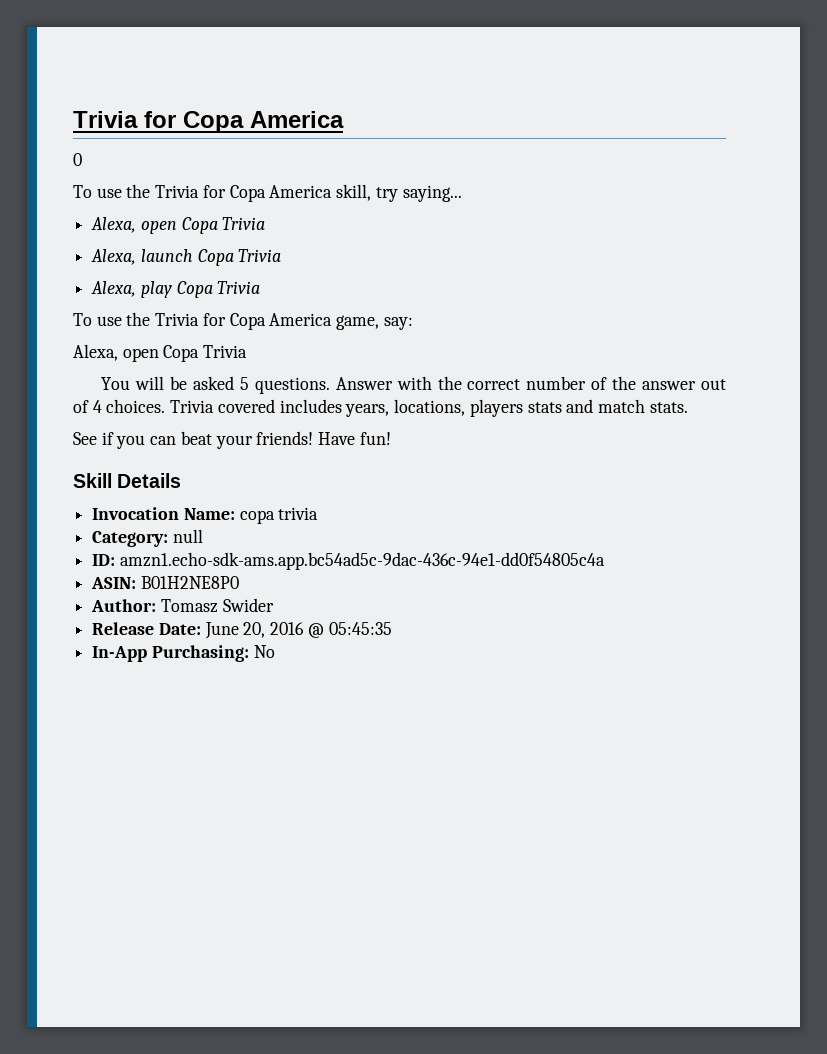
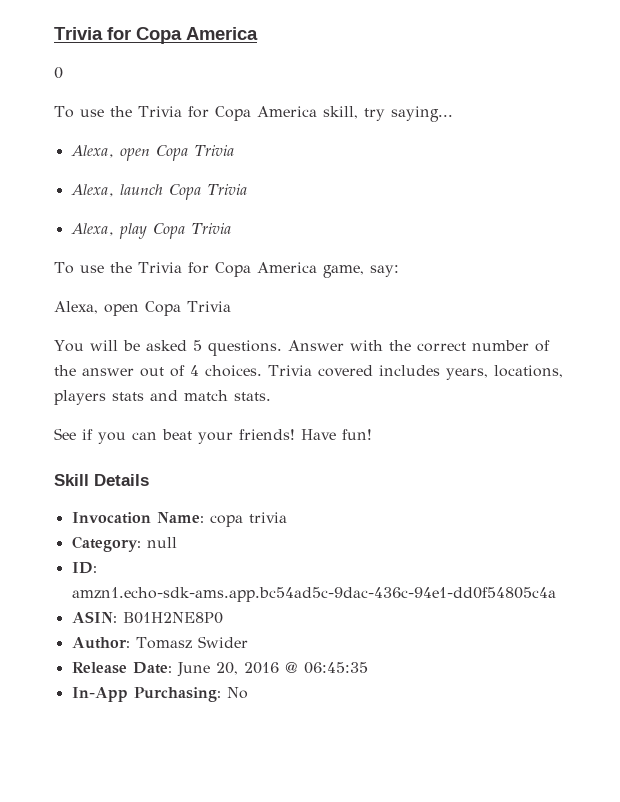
- Release Date: June 20, 2016 @ 05:45:35
+ Release Date: June 20, 2016 @ 06:45:35

